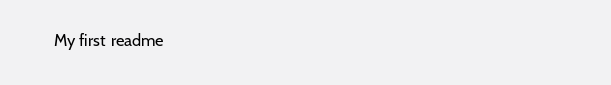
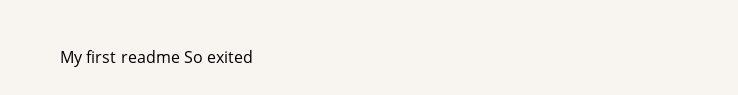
- My first readme
+ My first readme So exited

